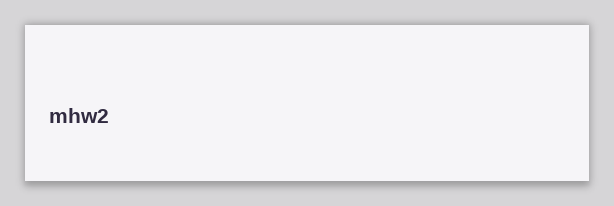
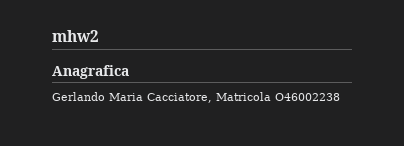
+ Anagrafica
+ Gerlando Maria Cacciatore, Matricola O46002238

